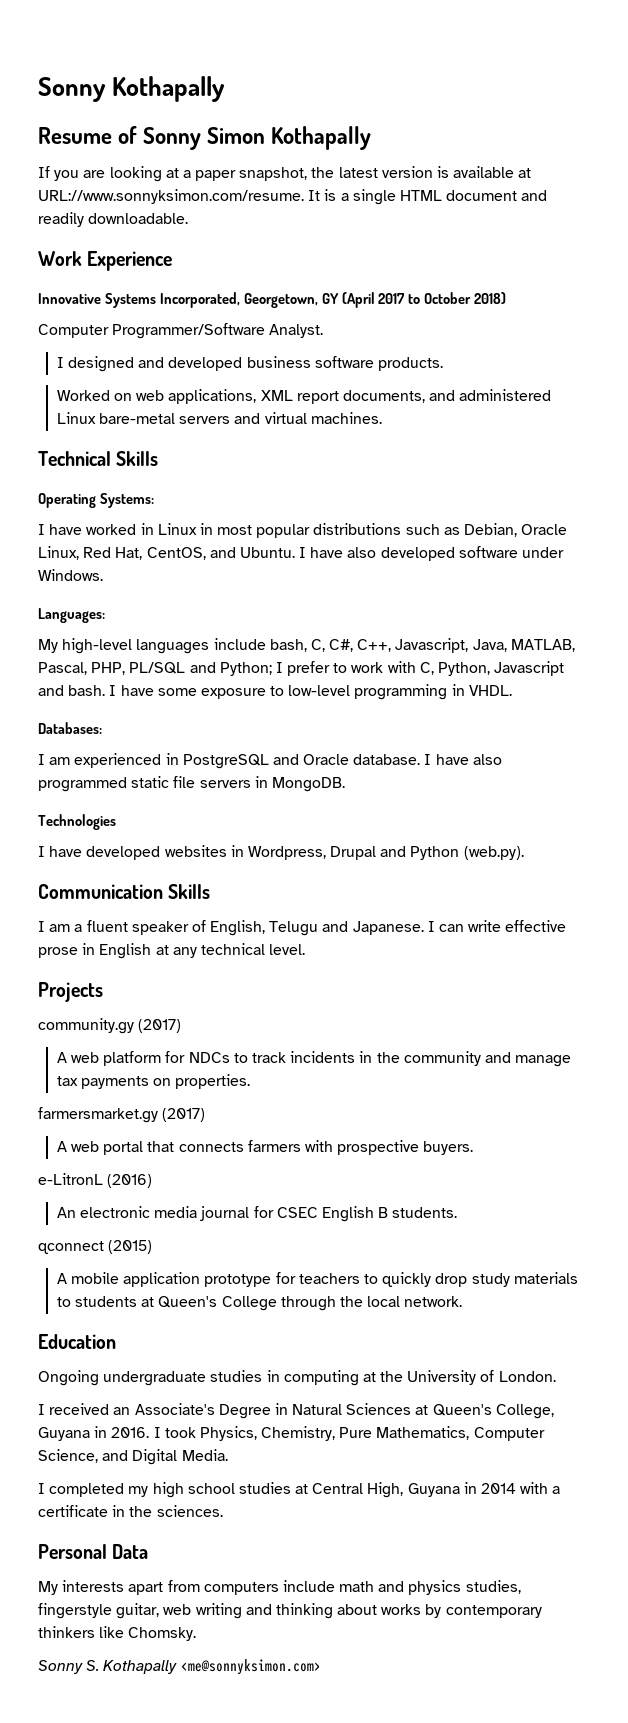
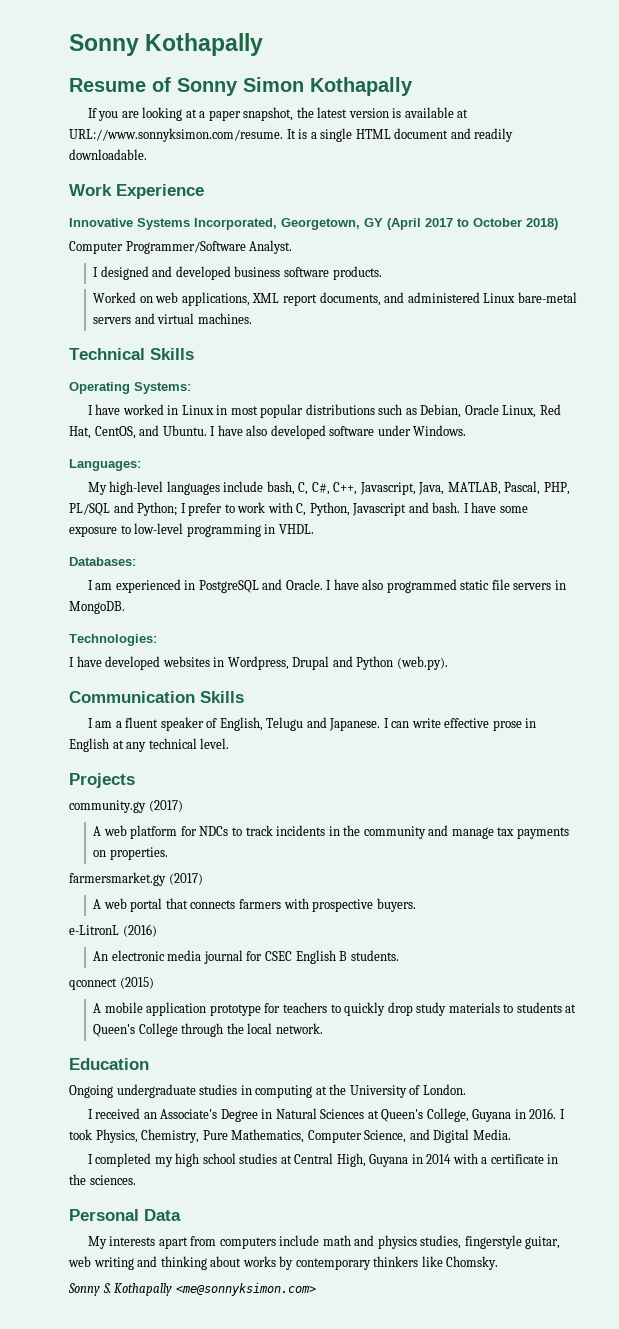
- I am experienced in PostgreSQL and Oracle database.
+ I am experienced in PostgreSQL and Oracle.
- Technologies
+ Technologies:

